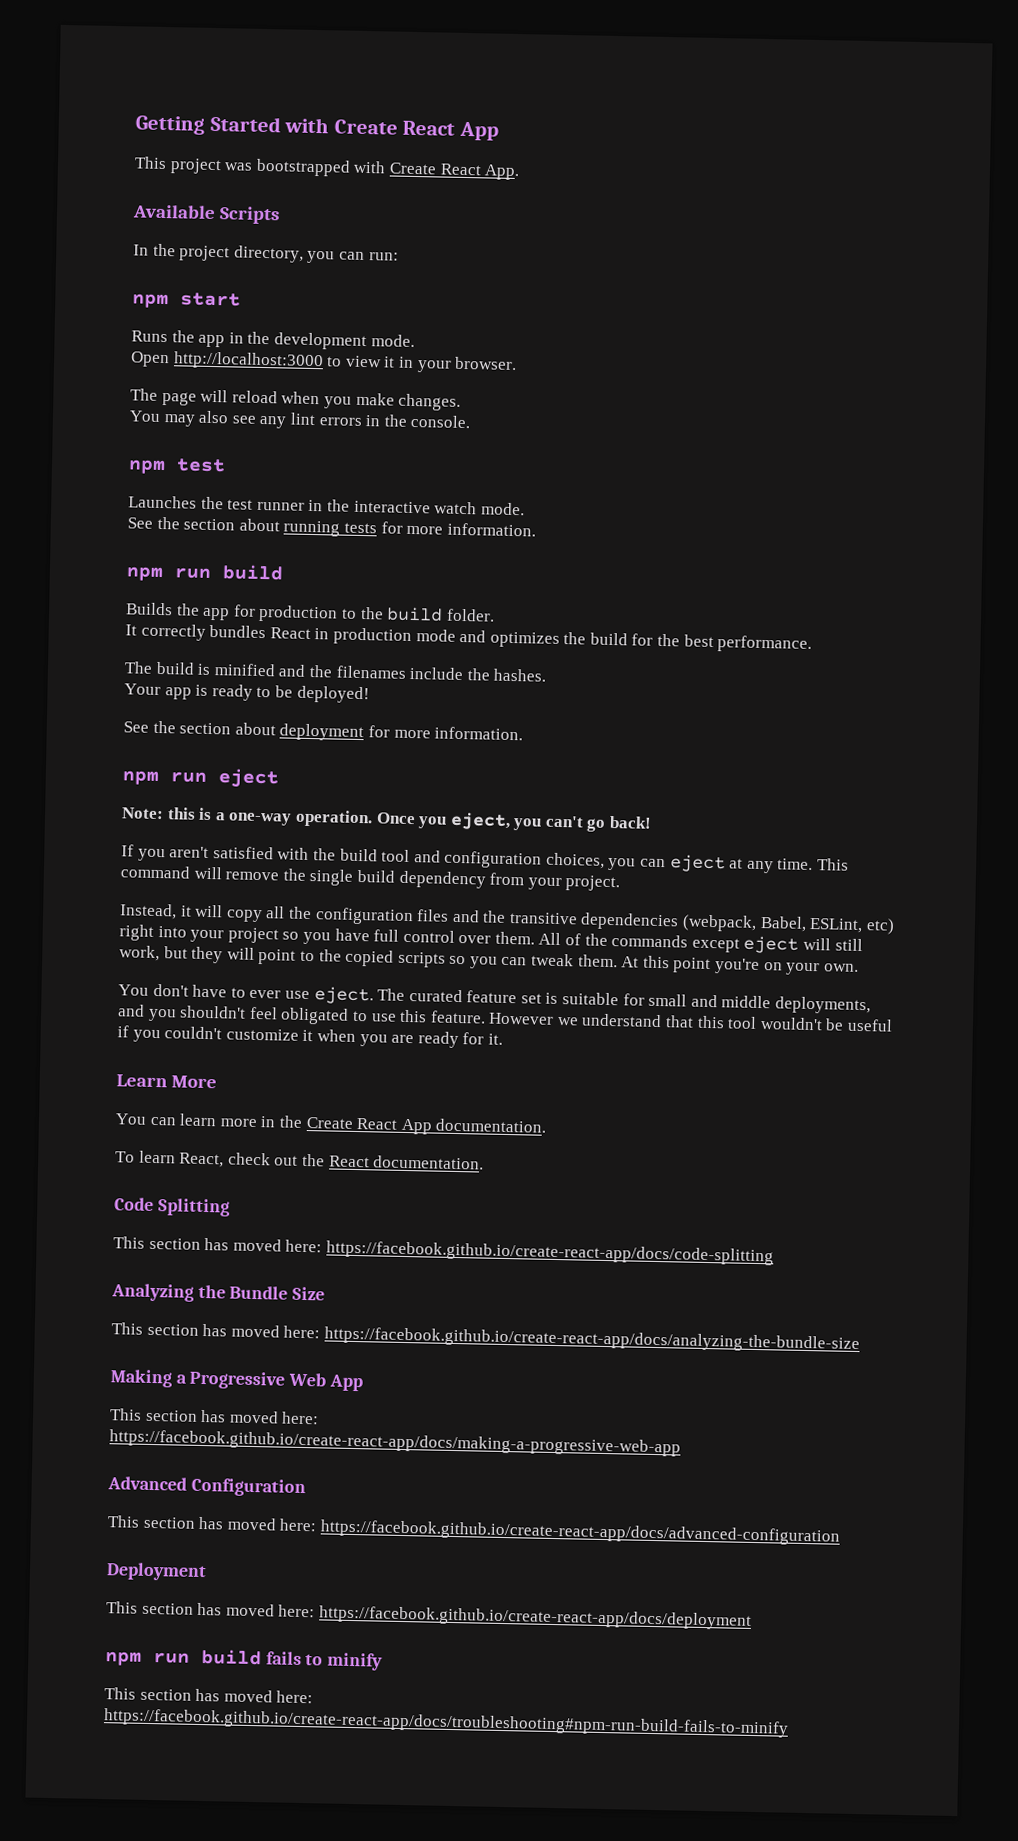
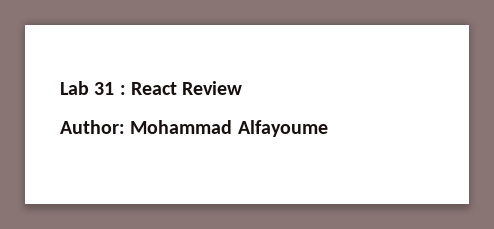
- Getting Started with Create React App
- This project was bootstrapped with Create React App.
- Available Scripts
- In the project directory, you can run:
- npm start
- Runs the app in the development mode.
- Open http://localhost:3000 to view it in your browser.
- The page will reload when you make changes.
- You may also see any lint errors in the console.
- npm test
- Launches the test runner in the interactive watch mode.
- See the section about running tests for more information.
- npm run build
- Builds the app for production to the build folder.
- It correctly bundles React in production mode and optimizes the build for the best performance.
- The build is minified and the filenames include the hashes.
- Your app is ready to be deployed!
- See the section about deployment for more information.
- npm run eject
- Note: this is a one-way operation. Once you eject, you can't go back!
- If you aren't satisfied with the build tool and configuration choices, you can eject at any time. This command will remove the single build dependency from your project.
- Instead, it will copy all the configuration files and the transitive dependencies (webpack, Babel, ESLint, etc) right into your project so you have full control over them. All of the commands except eject will still work, but they will point to the copied scripts so you can tweak them. At this point you're on your own.
- You don't have to ever use eject. The curated feature set is suitable for small and middle deployments, and you shouldn't feel obligated to use this feature. However we understand that this tool wouldn't be useful if you couldn't customize it when you are ready for it.
- Learn More
- You can learn more in the Create React App documentation.
- To learn React, check out the React documentation.
- Code Splitting
- This section has moved here: https://facebook.github.io/create-react-app/docs/code-splitting
- Analyzing the Bundle Size
- This section has moved here: https://facebook.github.io/create-react-app/docs/analyzing-the-bundle-size
- Making a Progressive Web App
- This section has moved here: https://facebook.github.io/create-react-app/docs/making-a-progressive-web-app
- Advanced Configuration
- This section has moved here: https://facebook.github.io/create-react-app/docs/advanced-configuration
- Deployment
- This section has moved here: https://facebook.github.io/create-react-app/docs/deployment
- npm run build fails to minify
- This section has moved here: https://facebook.github.io/create-react-app/docs/troubleshooting#npm-run-build-fails-to-minify
+ Lab 31 : React Review
+ Author: Mohammad Alfayoume

